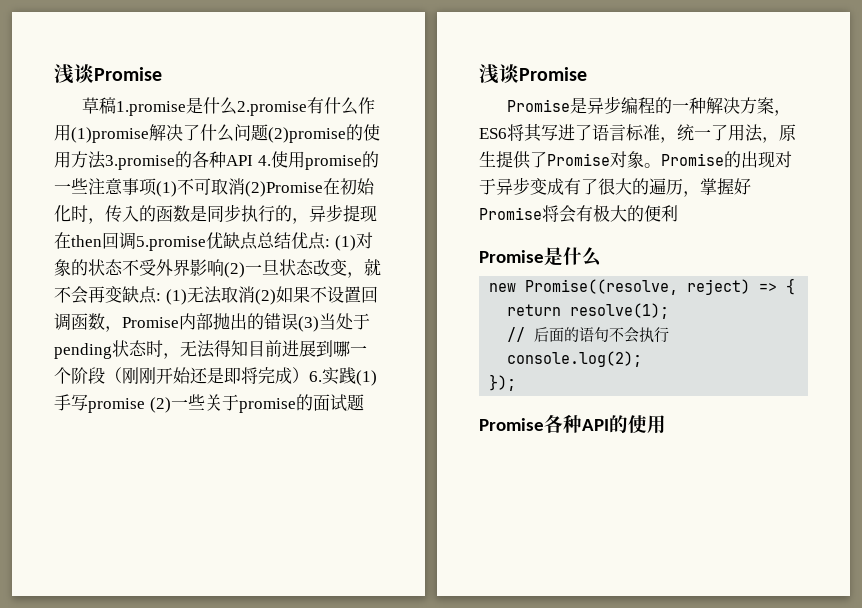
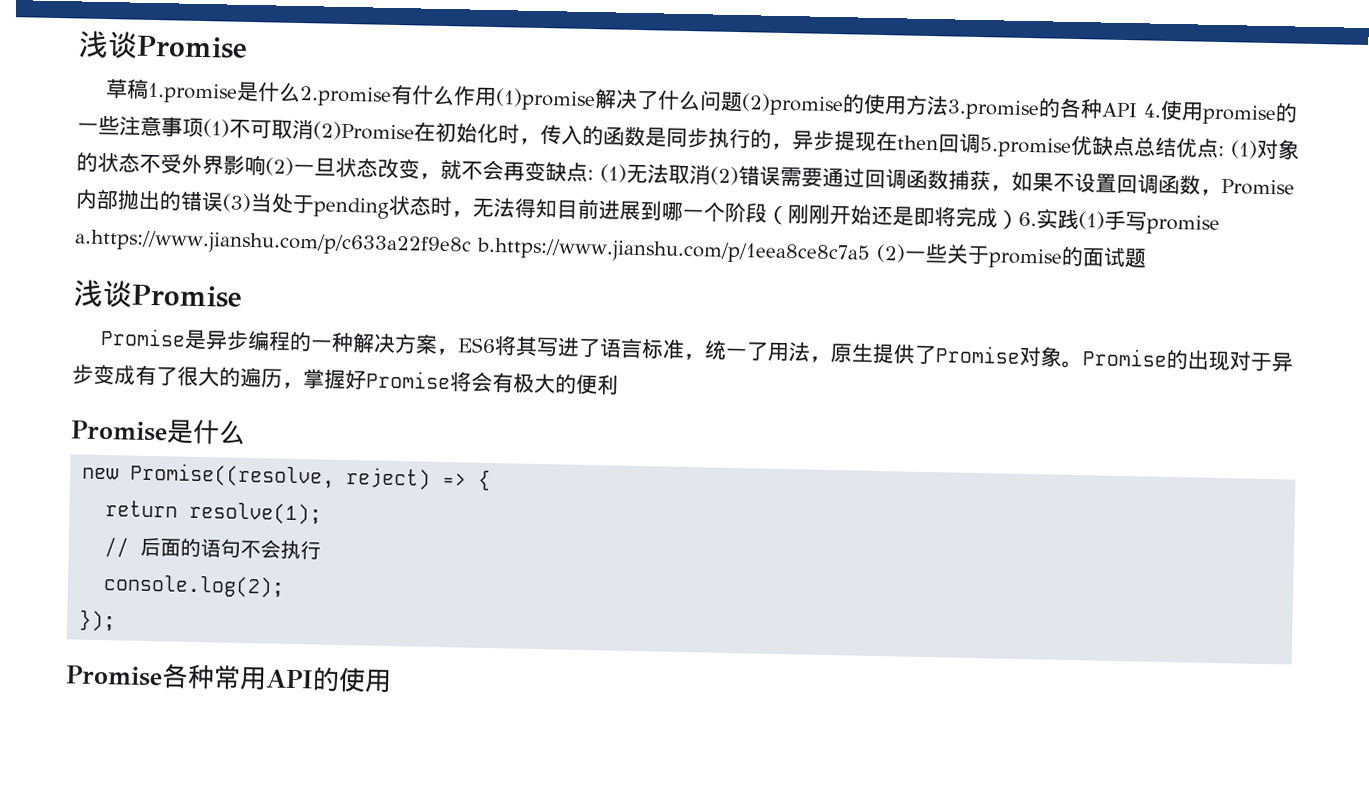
- (1)无法取消(2)如果不设置回调函数，Promise内部抛出的错误(3)当处于pending状态时，无法得知目前进展到哪一个阶段（刚刚开始还是即将完成）6.实践(1)手写promise (2)一些关于promise的面试题
+ (1)无法取消(2)错误需要通过回调函数捕获，如果不设置回调函数，Promise内部抛出的错误(3)当处于pending状态时，无法得知目前进展到哪一个阶段（刚刚开始还是即将完成）6.实践(1)手写promise a.https://www.jianshu.com/p/c633a22f9e8c b.https://www.jianshu.com/p/1eea8ce8c7a5 (2)一些关于promise的面试题
- Promise各种API的使用
+ Promise各种常用API的使用

